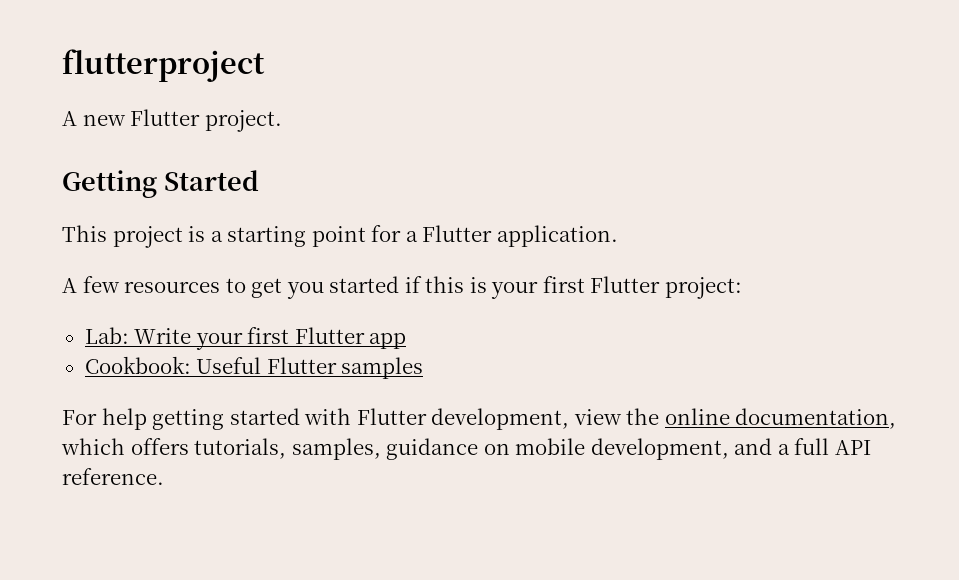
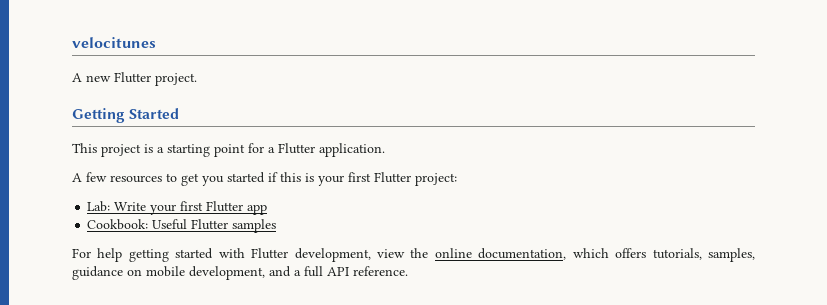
- flutterproject
+ velocitunes

